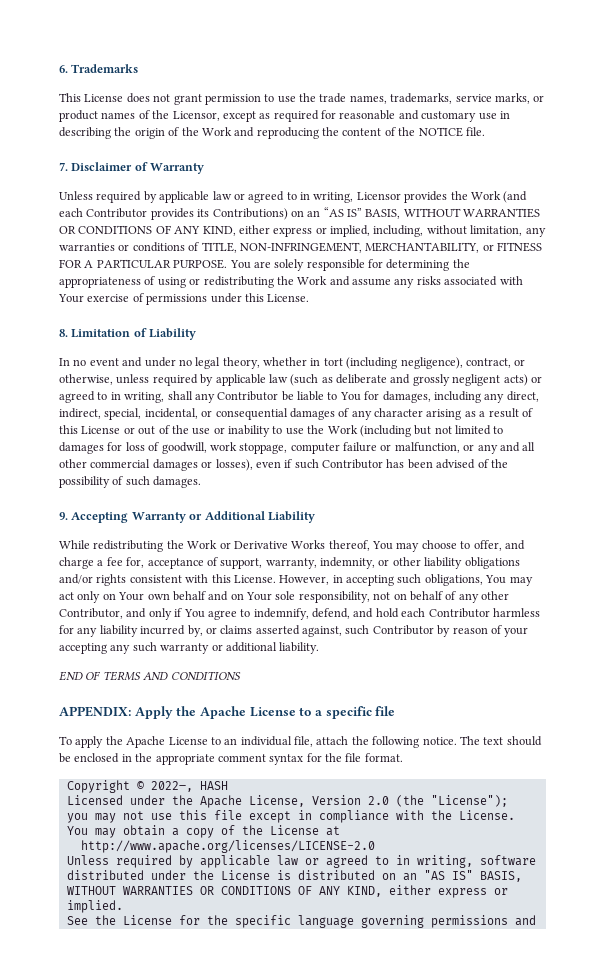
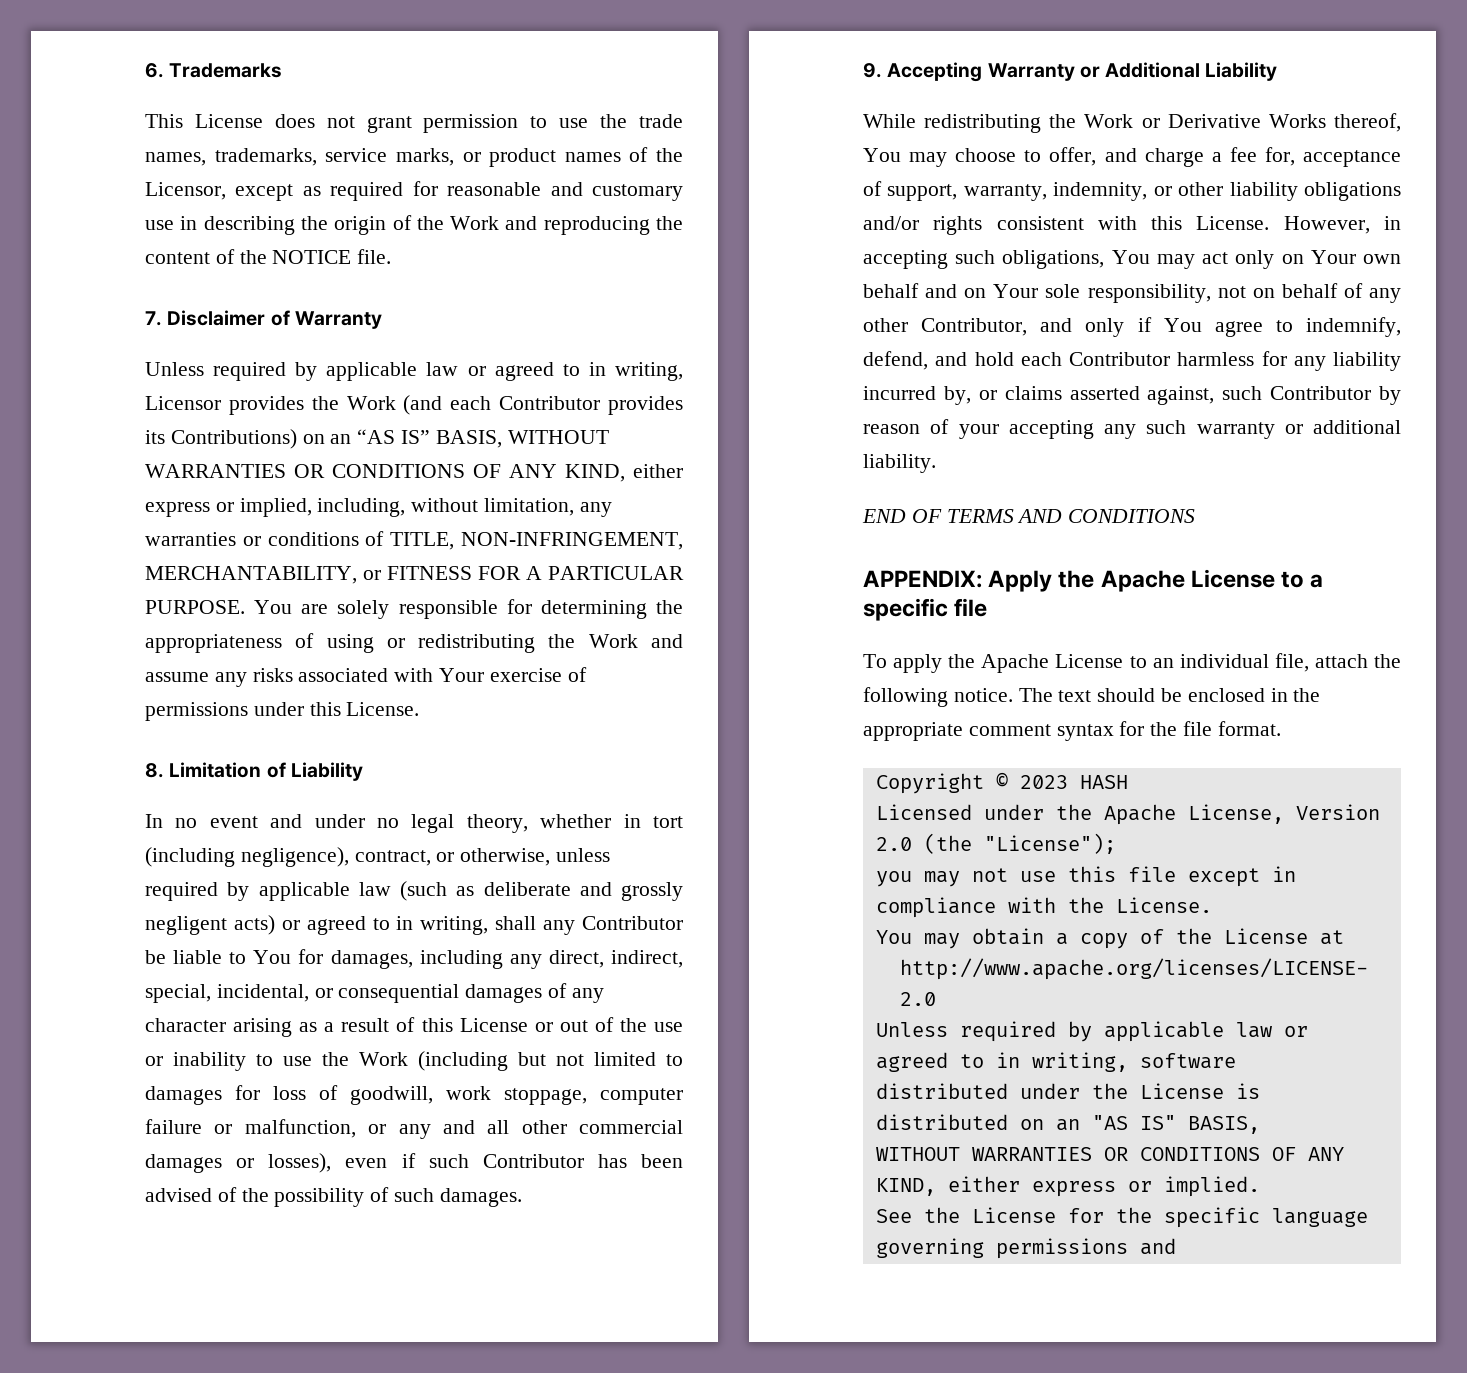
- Copyright © 2022–, HASH
+ Copyright © 2023 HASH

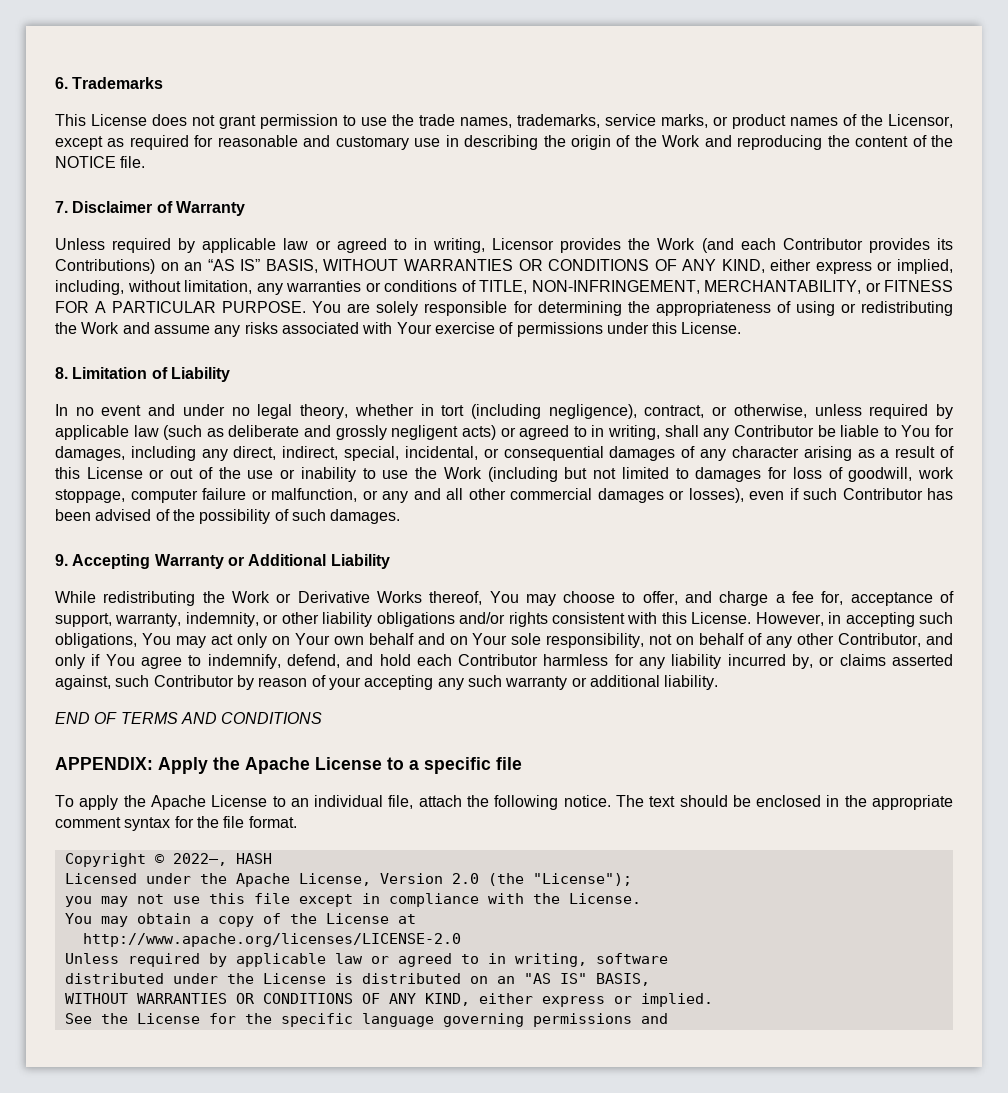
- Copyright © 2023 HASH
+ Copyright © 2022–, HASH

